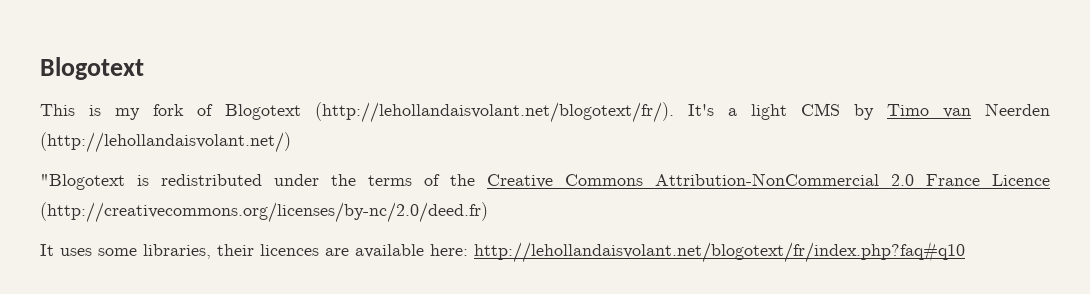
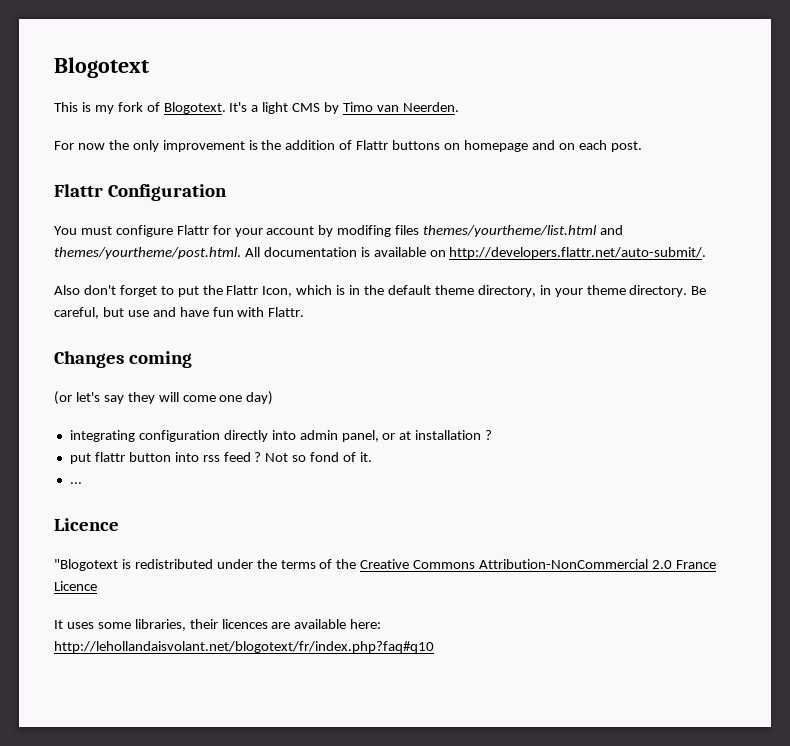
- This is my fork of Blogotext (http://lehollandaisvolant.net/blogotext/fr/). It's a light CMS by Timo van Neerden (http://lehollandaisvolant.net/)
+ This is my fork of Blogotext. It's a light CMS by Timo van Neerden.
+ For now the only improvement is the addition of Flattr buttons on homepage and on each post.
+ Flattr Configuration
+ You must configure Flattr for your account by modifing files themes/yourtheme/list.html and themes/yourtheme/post.html. All documentation is available on http://developers.flattr.net/auto-submit/.
+ Also don't forget to put the Flattr Icon, which is in the default theme directory, in your theme directory. Be careful, but use and have fun with Flattr.
+ Changes coming
+ (or let's say they will come one day)
+ integrating configuration directly into admin panel, or at installation ?
+ put flattr button into rss feed ? Not so fond of it.
+ ...
+ Licence
- "Blogotext is redistributed under the terms of the Creative Commons Attribution-NonCommercial 2.0 France Licence (http://creativecommons.org/licenses/by-nc/2.0/deed.fr)
+ "Blogotext is redistributed under the terms of the Creative Commons Attribution-NonCommercial 2.0 France Licence

